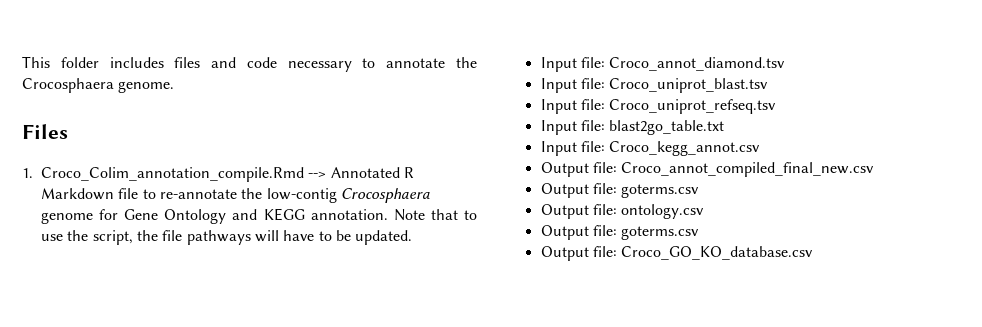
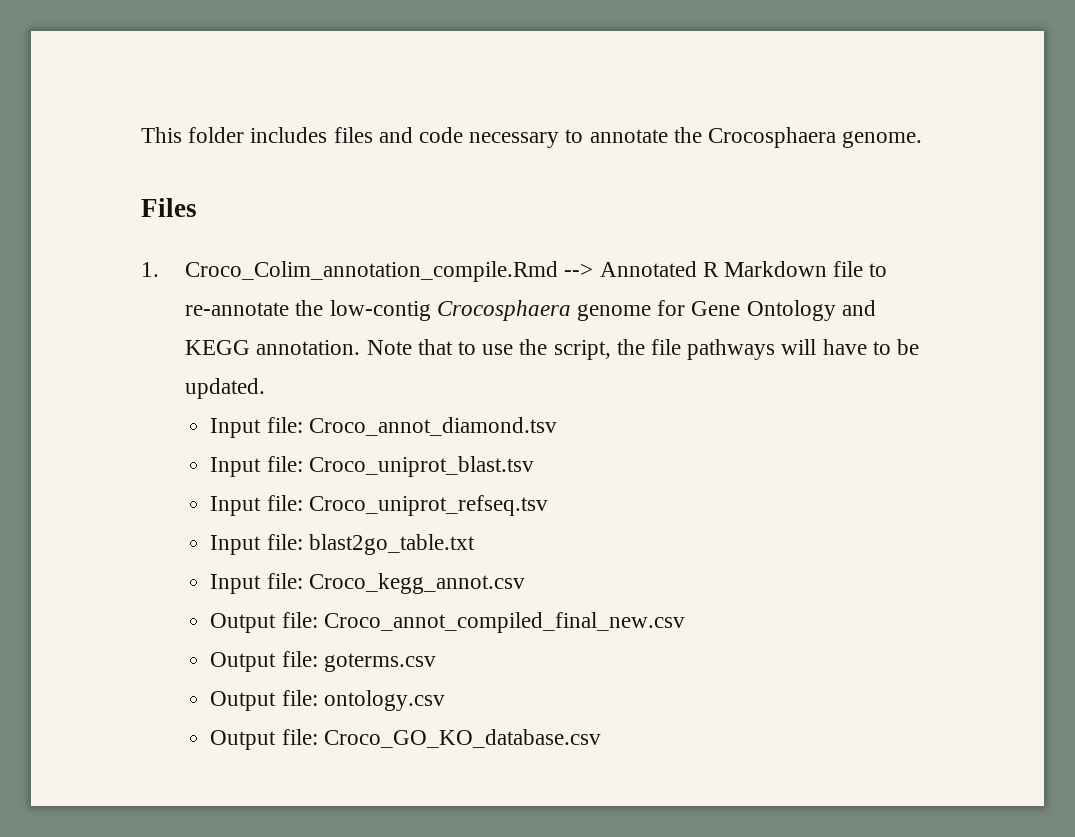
  Output file: ontology.csv
- Output file: goterms.csv

